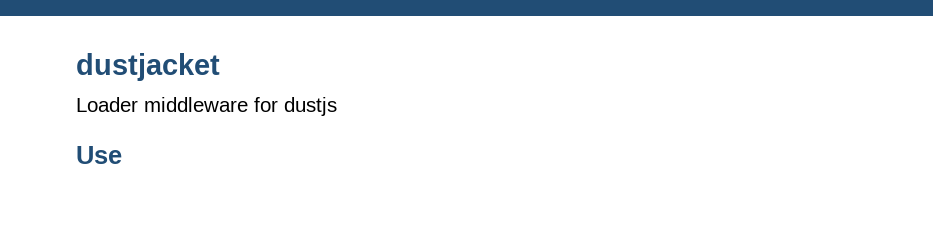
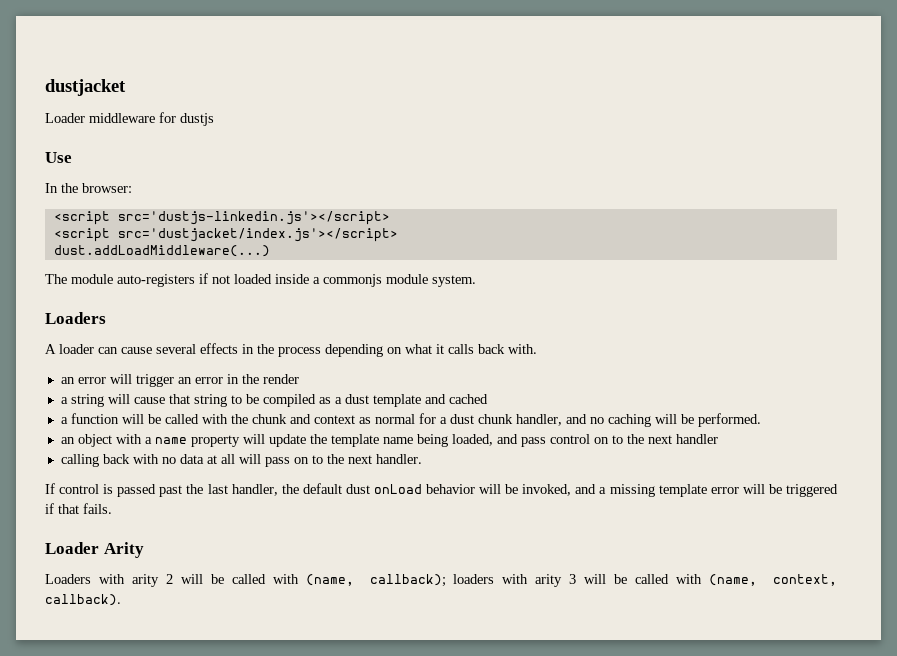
+ In the browser:
+ <script src='dustjs-linkedin.js'></script>
+ <script src='dustjacket/index.js'></script>
+ dust.addLoadMiddleware(...)
+ The module auto-registers if not loaded inside a commonjs module system.
+ Loaders
+ A loader can cause several effects in the process depending on what it calls back with.
+ an error will trigger an error in the render
+ a string will cause that string to be compiled as a dust template and cached
+ a function will be called with the chunk and context as normal for a dust chunk handler, and no caching will be performed.
+ an object with a name property will update the template name being loaded, and pass control on to the next handler
+ calling back with no data at all will pass on to the next handler.
+ If control is passed past the last handler, the default dust onLoad behavior will be invoked, and a missing template error will be triggered if that fails.
+ Loader Arity
+ Loaders with arity 2 will be called with (name, callback); loaders with arity 3 will be called with (name, context, callback).

